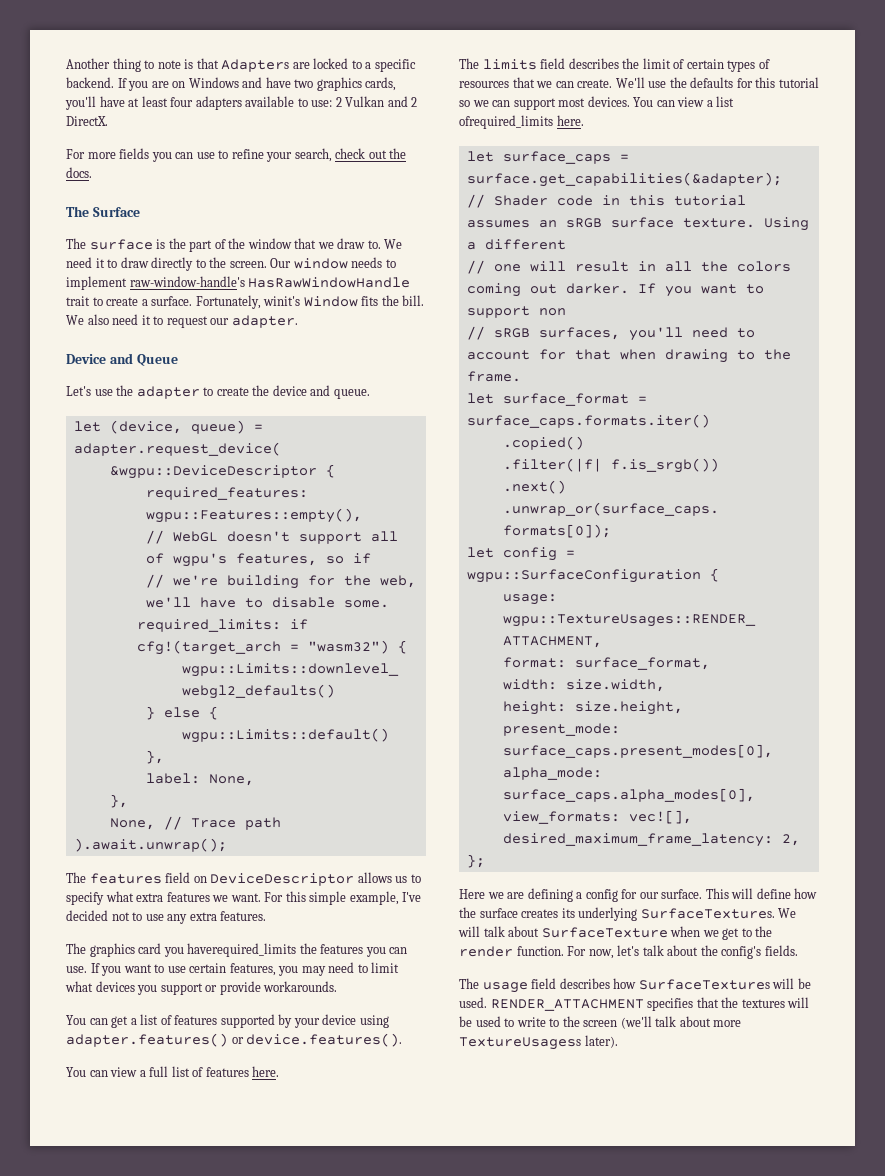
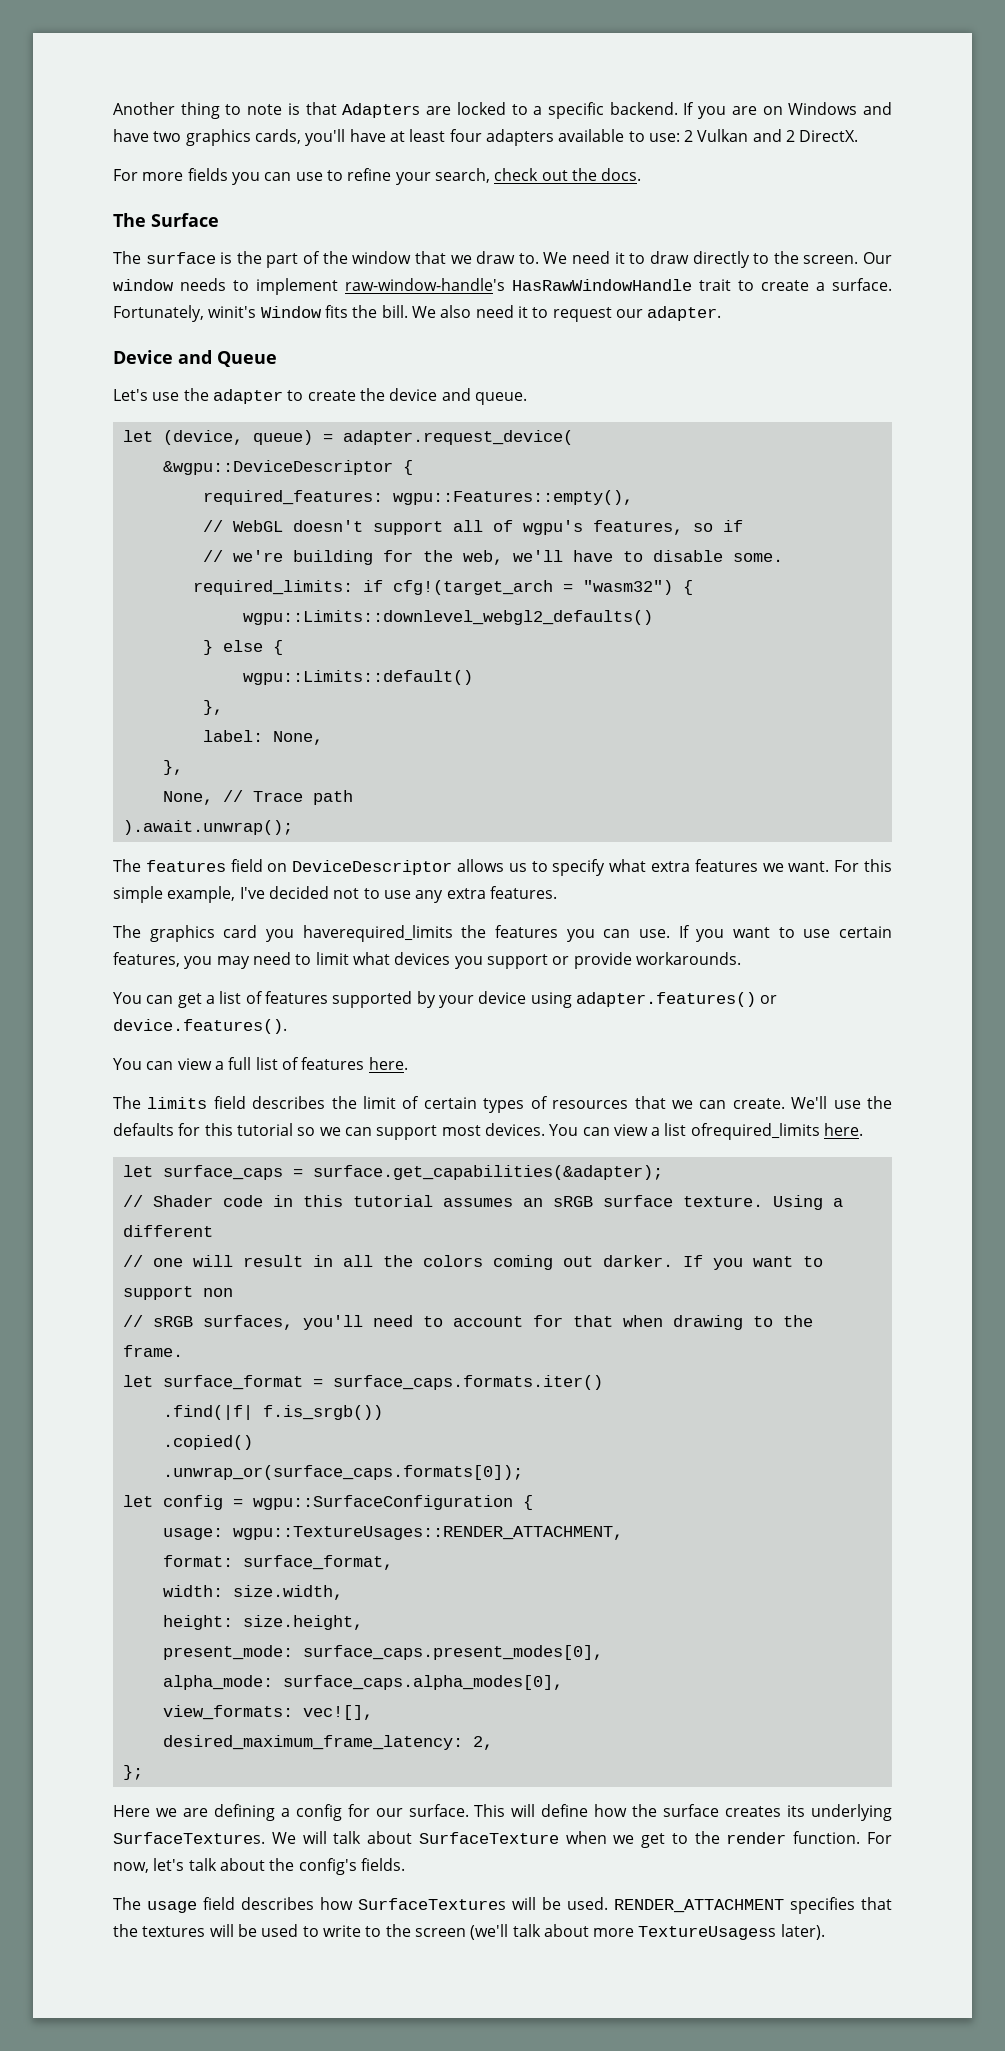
- .copied()
- .filter(|f| f.is_srgb())
+ .find(|f| f.is_srgb())
- .next()
+ .copied()

